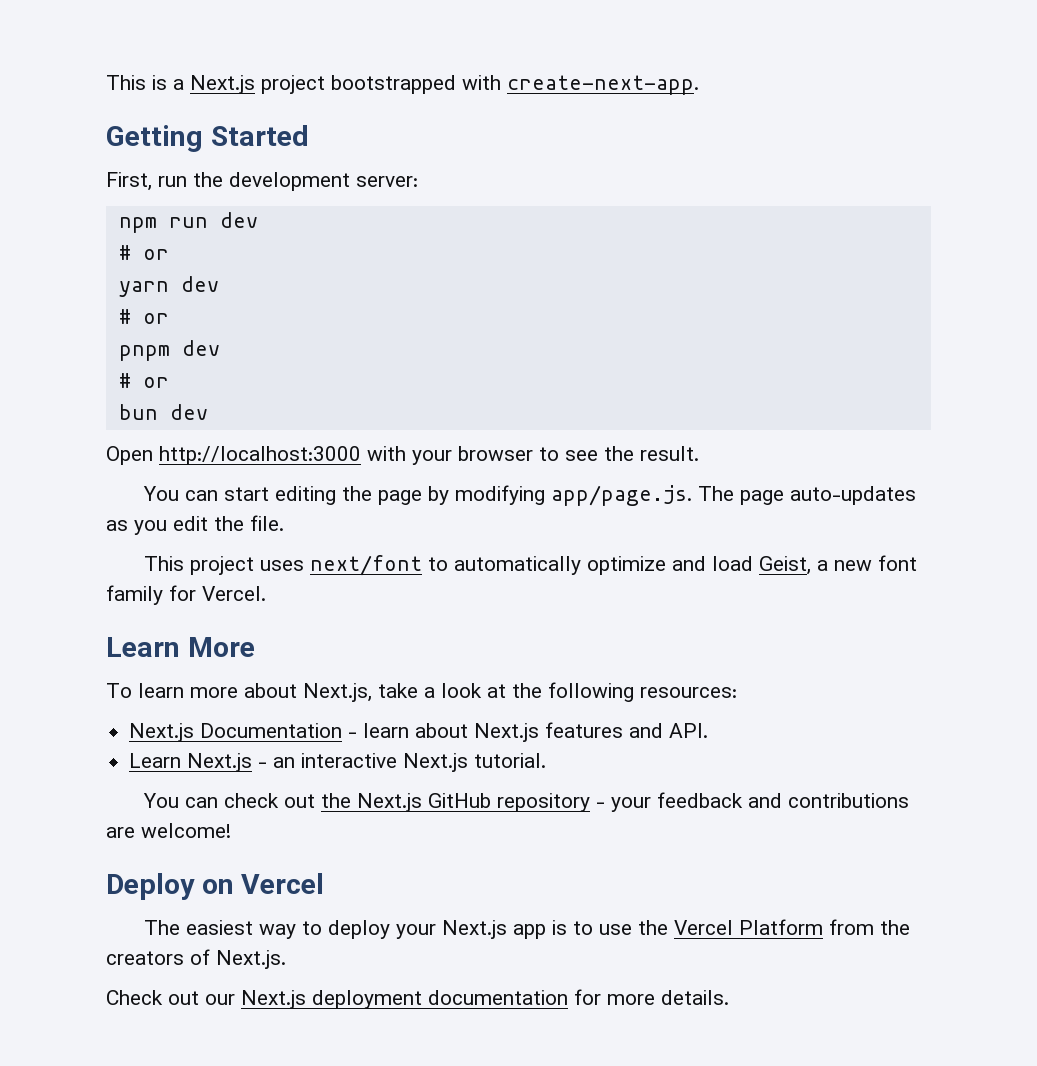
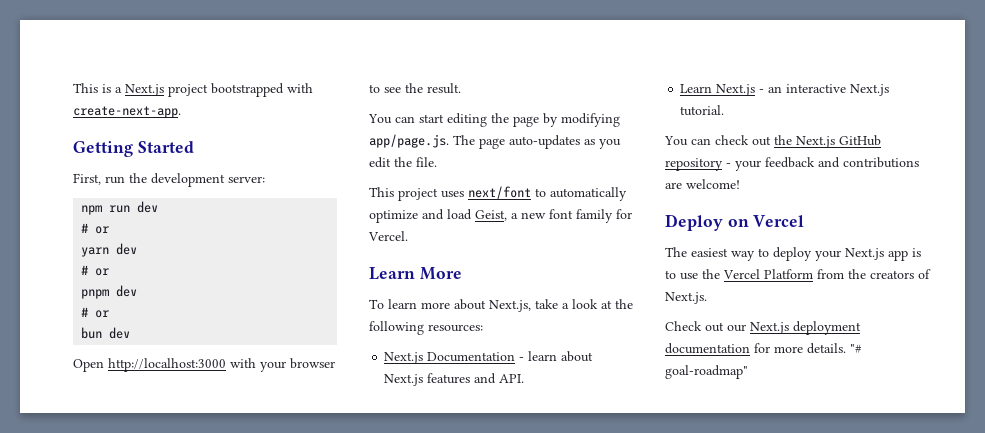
+ "# goal-roadmap"

